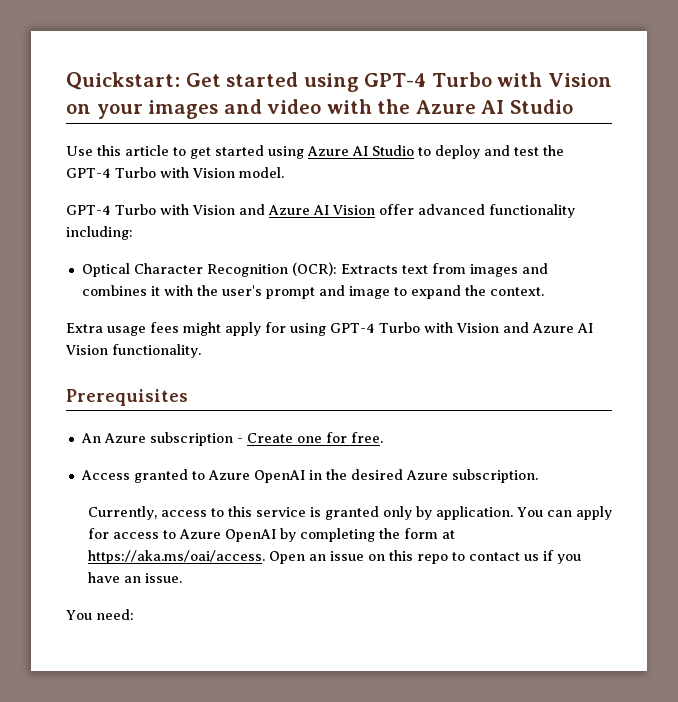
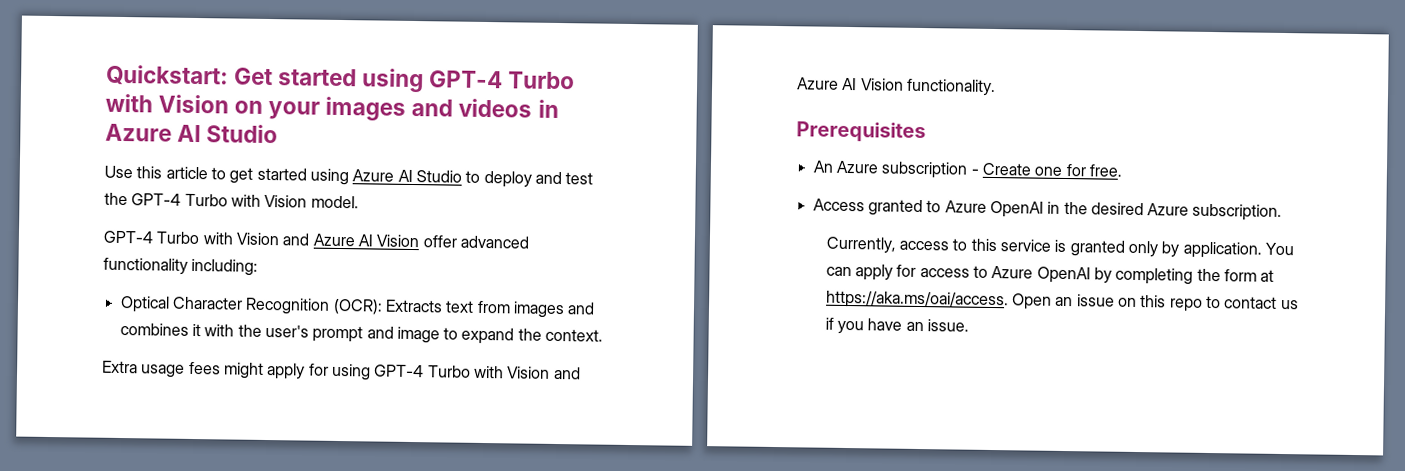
- Quickstart: Get started using GPT-4 Turbo with Vision on your images and video with the Azure AI Studio
+ Quickstart: Get started using GPT-4 Turbo with Vision on your images and videos in Azure AI Studio
- You need:

